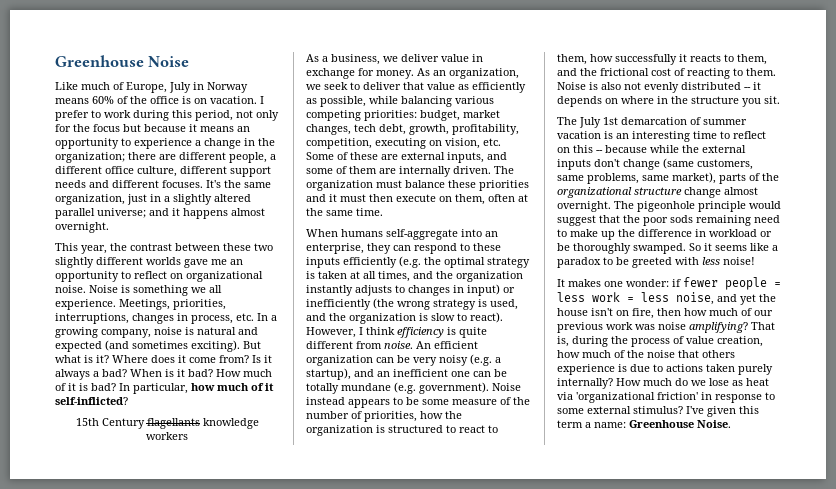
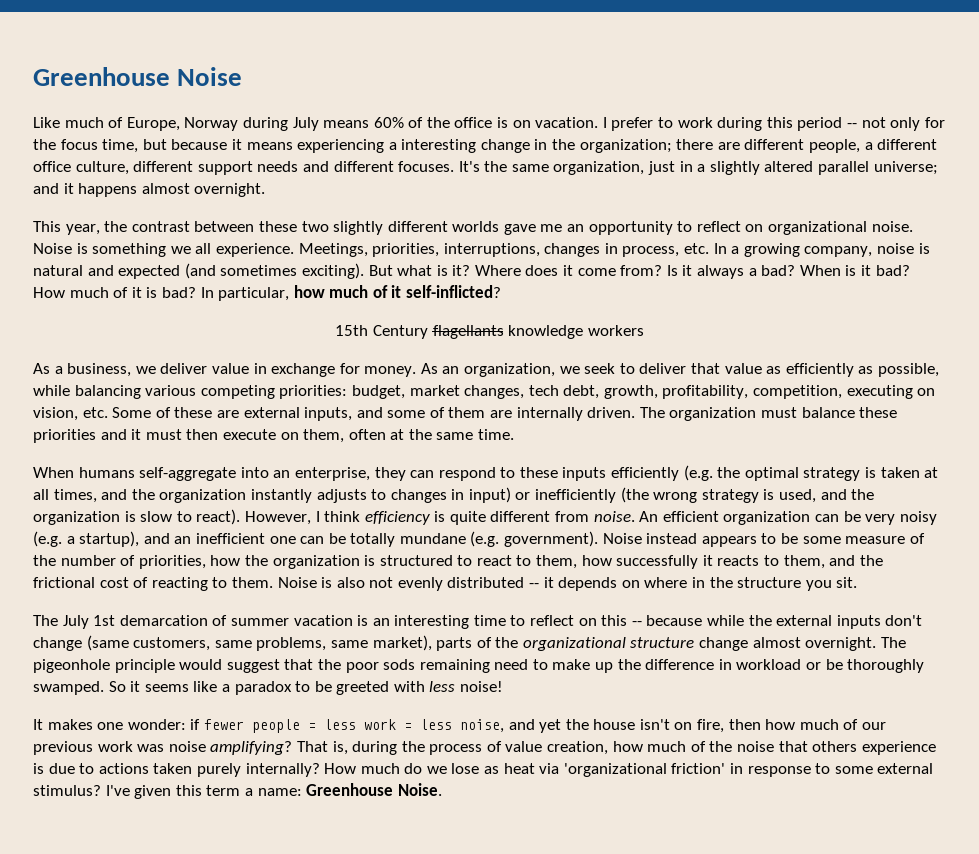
- Like much of Europe, July in Norway means 60% of the office is on vacation.
+ Like much of Europe, Norway during July means 60% of the office is on vacation.
- I prefer to work during this period, not only for the focus but because it means an opportunity to experience a change in the organization; there are different people, a different office culture, different support needs and different focuses.
+ I prefer to work during this period -- not only for the focus time, but because it means experiencing a interesting change in the organization; there are different people, a different office culture, different support needs and different focuses.

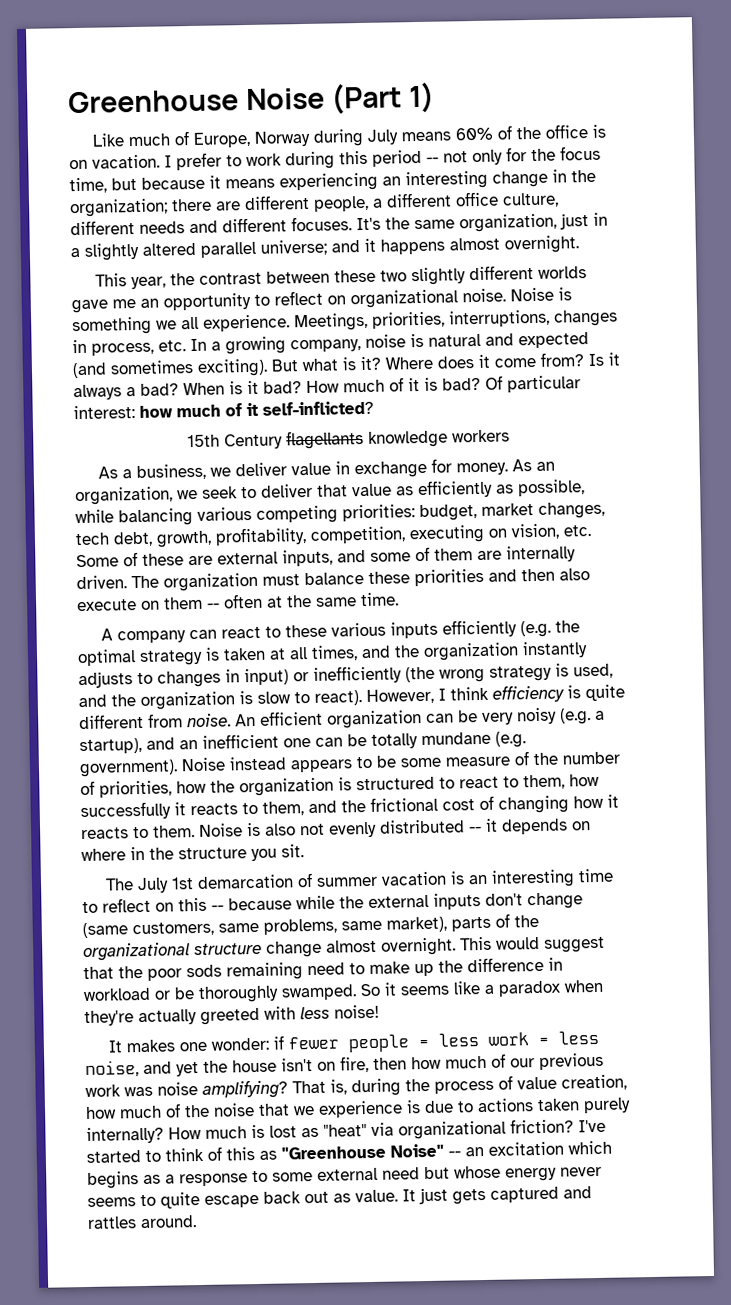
- Greenhouse Noise
+ Greenhouse Noise (Part 1)
- I prefer to work during this period -- not only for the focus time, but because it means experiencing a interesting change in the organization; there are different people, a different office culture, different support needs and different focuses.
+ I prefer to work during this period -- not only for the focus time, but because it means experiencing an interesting change in the organization; there are different people, a different office culture, different needs and different focuses.
- In particular, how much of it self-inflicted?
+ Of particular interest: how much of it self-inflicted?
- The organization must balance these priorities and it must then execute on them, often at the same time.
+ The organization must balance these priorities and then also execute on them -- often at the same time.
- When humans self-aggregate into an enterprise, they can respond to these inputs efficiently (e.g. the optimal strategy is taken at all times, and the organization instantly adjusts to changes in input) or inefficiently (the wrong strategy is used, and the organization is slow to react).
+ A company can react to these various inputs efficiently (e.g. the optimal strategy is taken at all times, and the organization instantly adjusts to changes in input) or inefficiently (the wrong strategy is used, and the organization is slow to react).
- Noise instead appears to be some measure of the number of priorities, how the organization is structured to react to them, how successfully it reacts to them, and the frictional cost of reacting to them.
+ Noise instead appears to be some measure of the number of priorities, how the organization is structured to react to them, how successfully it reacts to them, and the frictional cost of changing how it reacts to them.
- The pigeonhole principle would suggest that the poor sods remaining need to make up the difference in workload or be thoroughly swamped.
+ This would suggest that the poor sods remaining need to make up the difference in workload or be thoroughly swamped.
- So it seems like a paradox to be greeted with less noise!
+ So it seems like a paradox when they're actually greeted with less noise!
- That is, during the process of value creation, how much of the noise that others experience is due to actions taken purely internally?
+ That is, during the process of value creation, how much of the noise that we experience is due to actions taken purely internally?
- How much do we lose as heat via 'organizational friction' in response to some external stimulus? I've given this term a name: Greenhouse Noise.
+ How much is lost as "heat" via organizational friction? I've started to think of this as "Greenhouse Noise" -- an excitation which begins as a response to some external need but whose energy never seems to quite escape back out as value. It just gets captured and rattles around.

